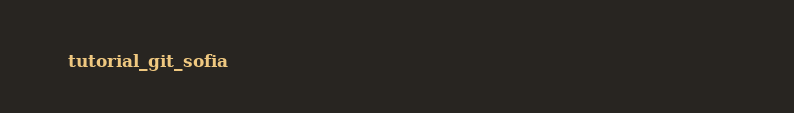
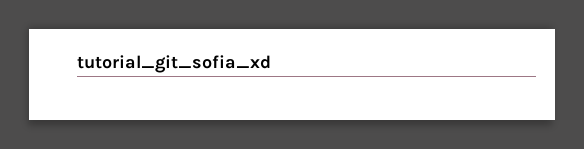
- tutorial_git_sofia
+ tutorial_git_sofia_xd

